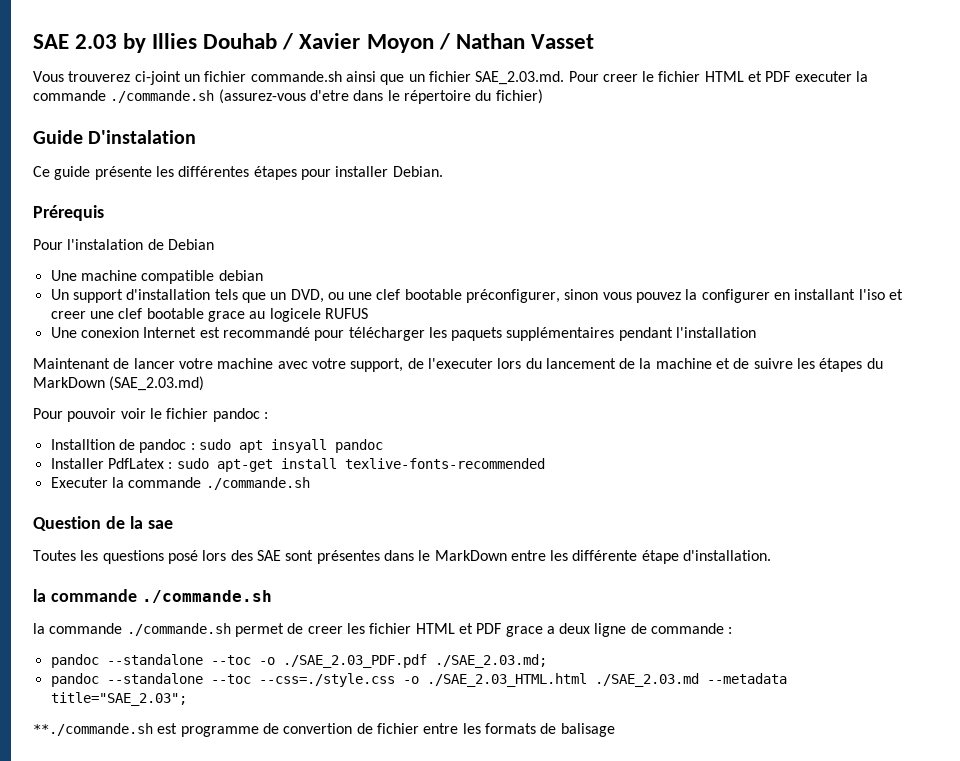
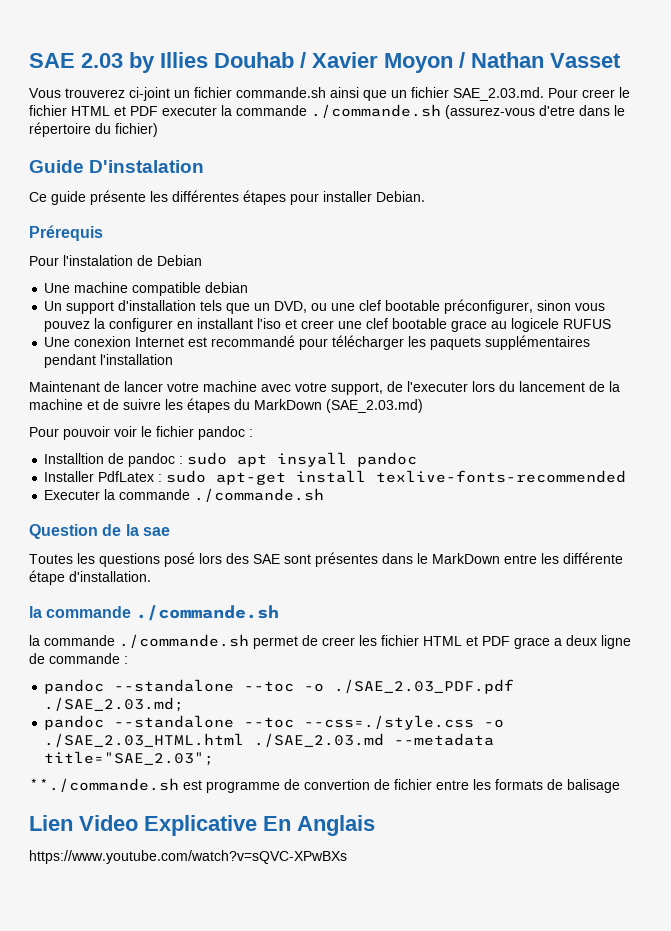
+ Lien Video Explicative En Anglais
+ https://www.youtube.com/watch?v=sQVC-XPwBXs

